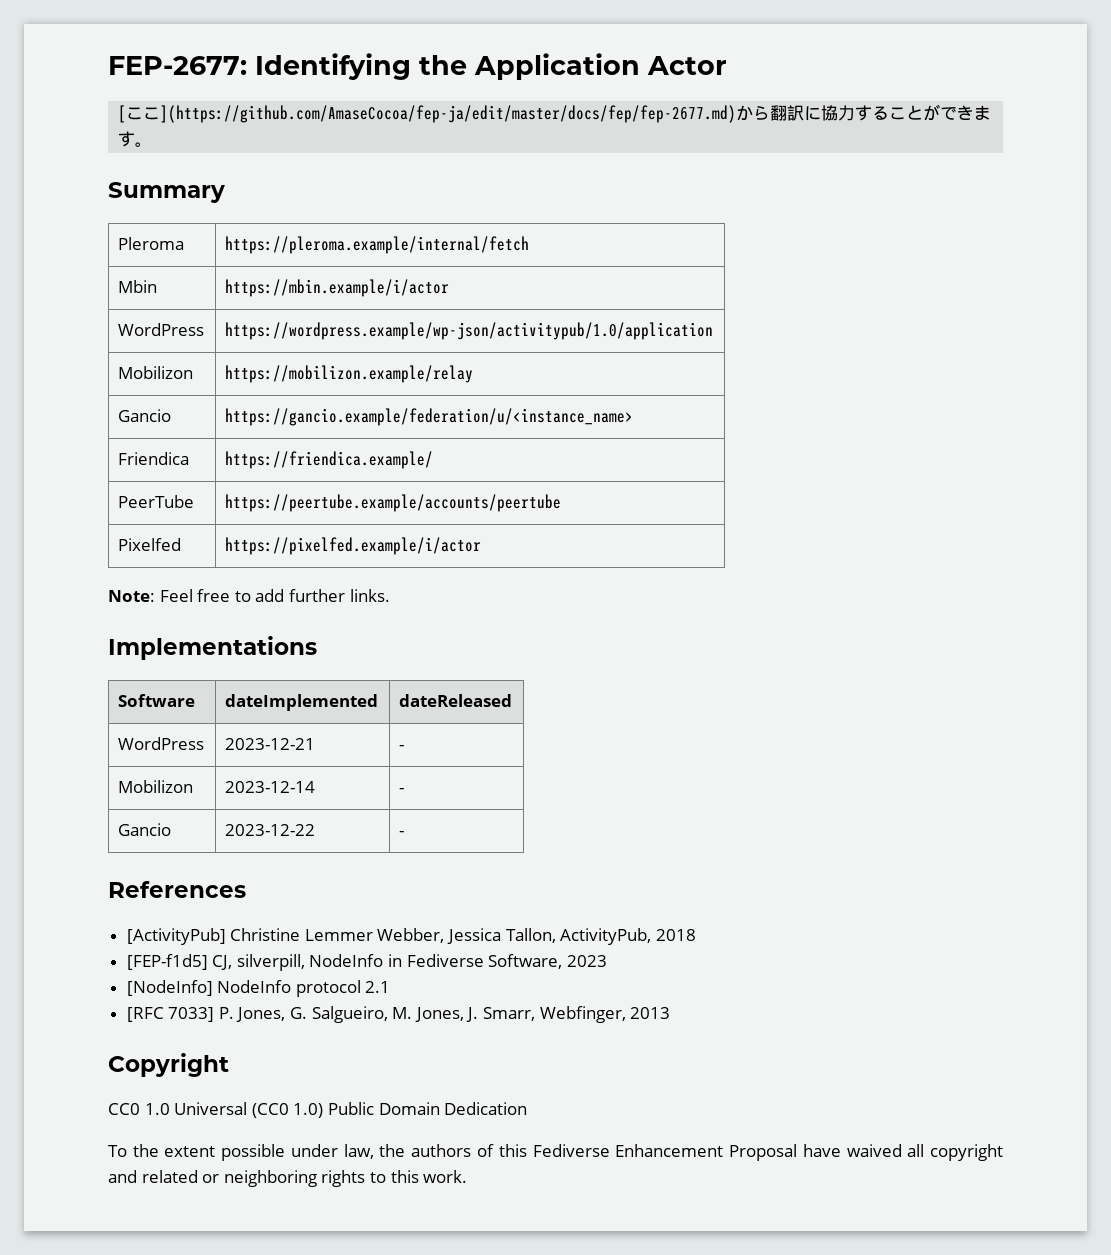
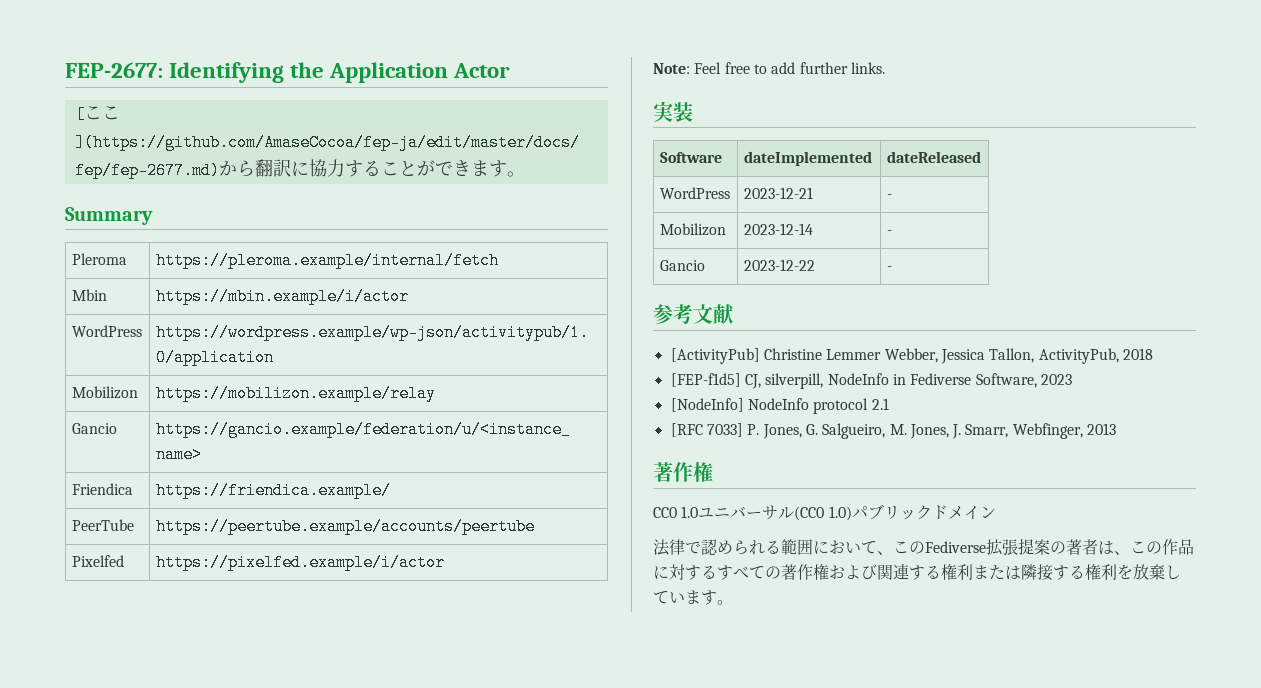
- Implementations
+ 実装
- References
+ 参考文献
  [RFC 7033] P. Jones, G. Salgueiro, M. Jones, J. Smarr, Webfinger, 2013
- Copyright
+ 著作権
- CC0 1.0 Universal (CC0 1.0) Public Domain Dedication
- To the extent possible under law, the authors of this Fediverse Enhancement Proposal have waived all copyright and related or neighboring rights to this work.
+ CC0 1.0ユニバーサル(CC0 1.0)パブリックドメイン
+ 法律で認められる範囲において、このFediverse拡張提案の著者は、この作品に対するすべての著作権および関連する権利または隣接する権利を放棄しています。

